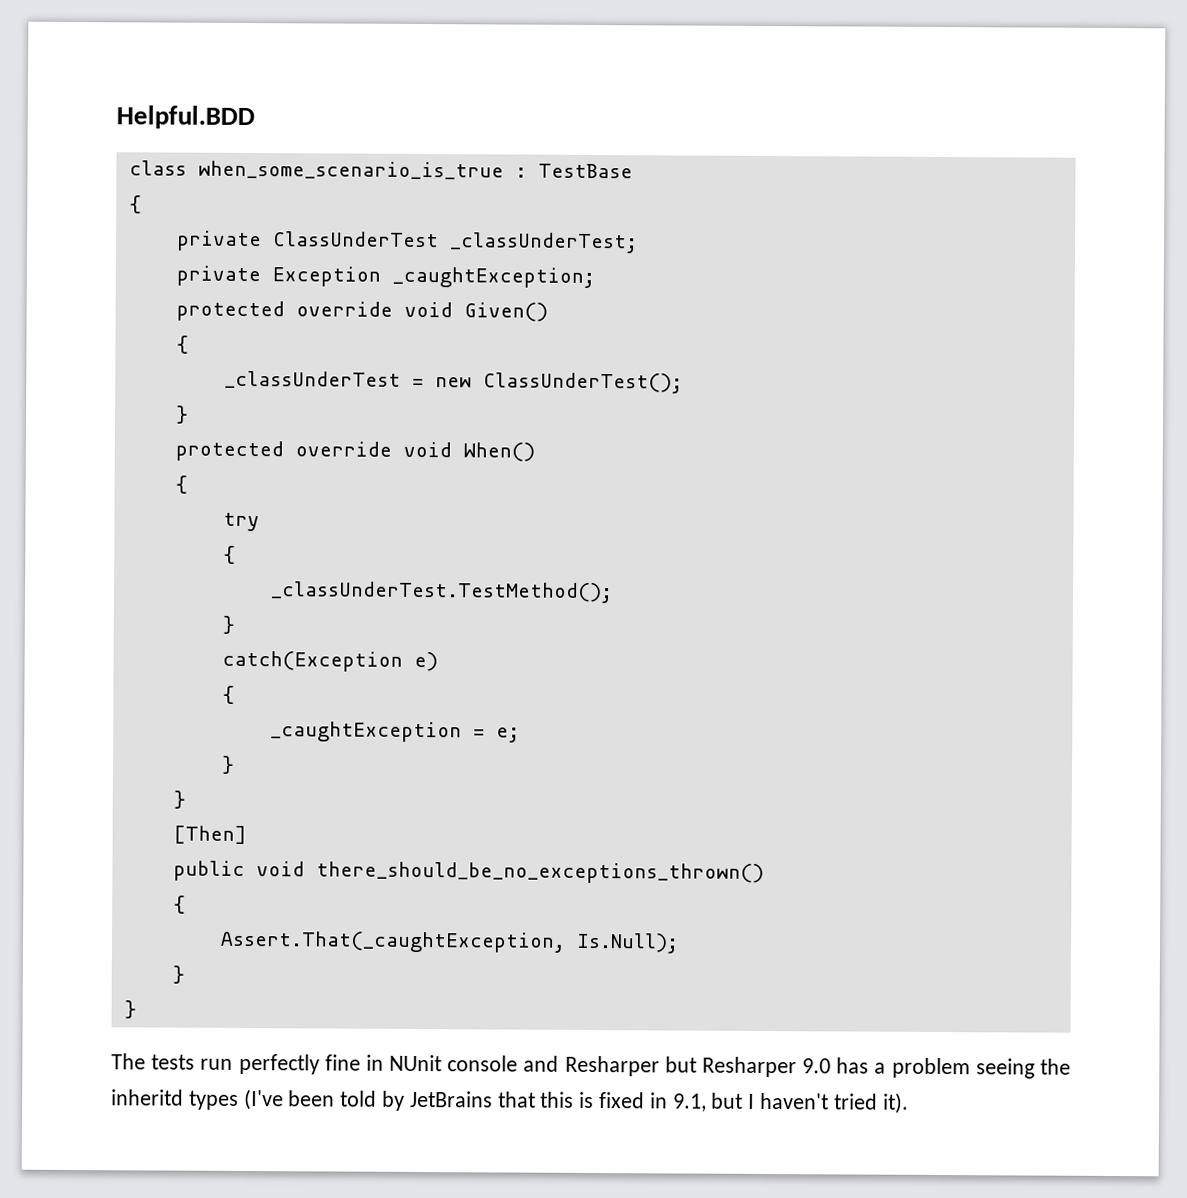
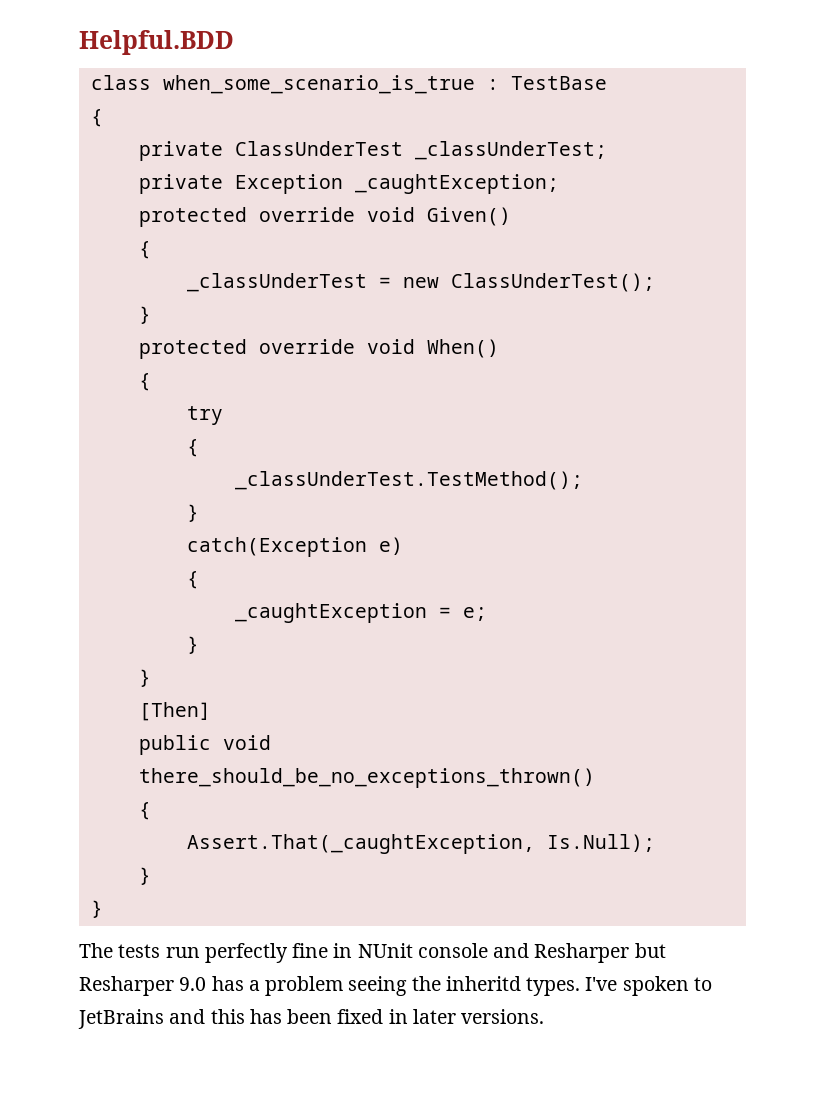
- The tests run perfectly fine in NUnit console and Resharper but Resharper 9.0 has a problem seeing the inheritd types (I've been told by JetBrains that this is fixed in 9.1, but I haven't tried it).
+ The tests run perfectly fine in NUnit console and Resharper but Resharper 9.0 has a problem seeing the inheritd types. I've spoken to JetBrains and this has been fixed in later versions.

